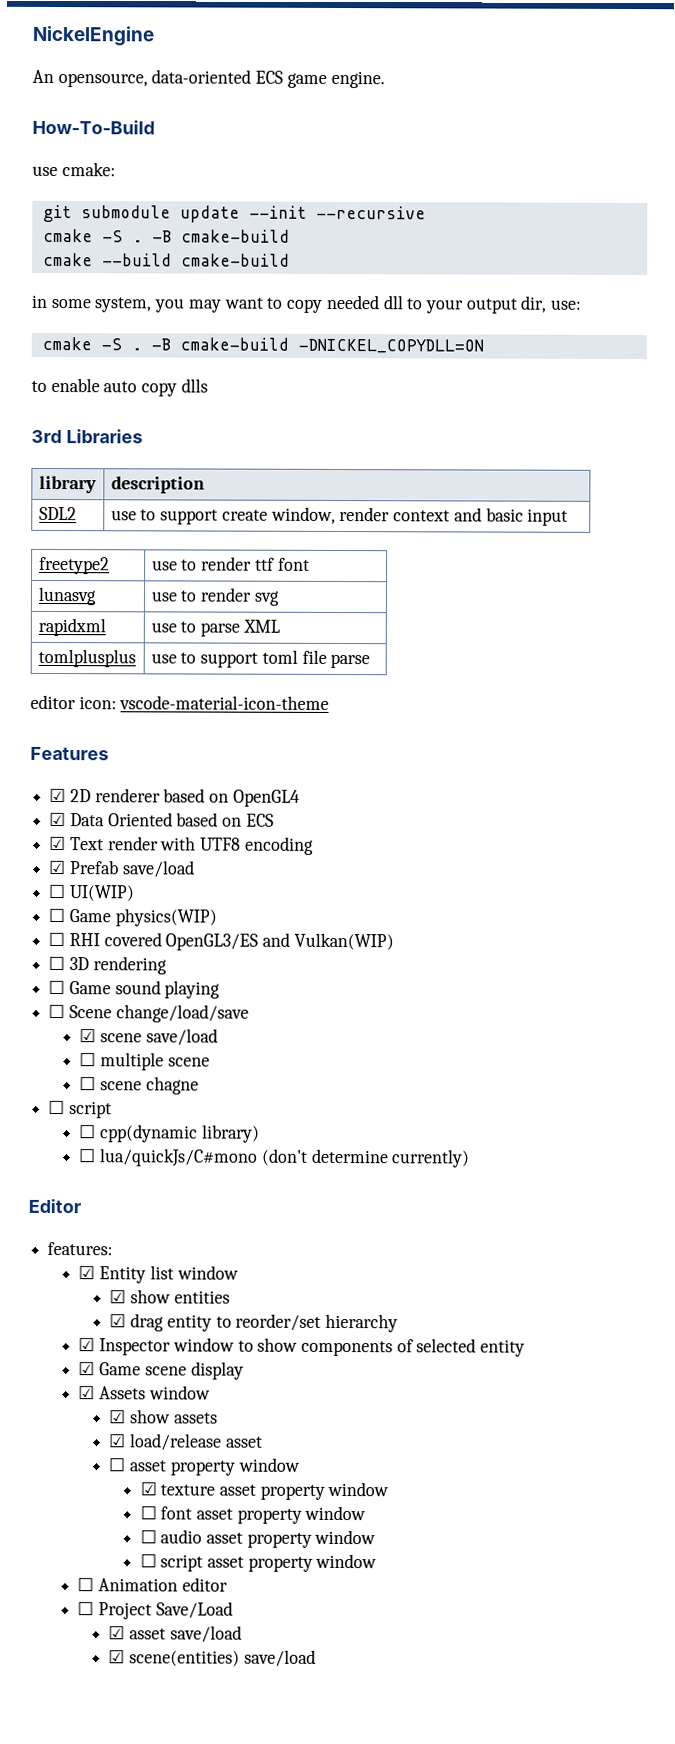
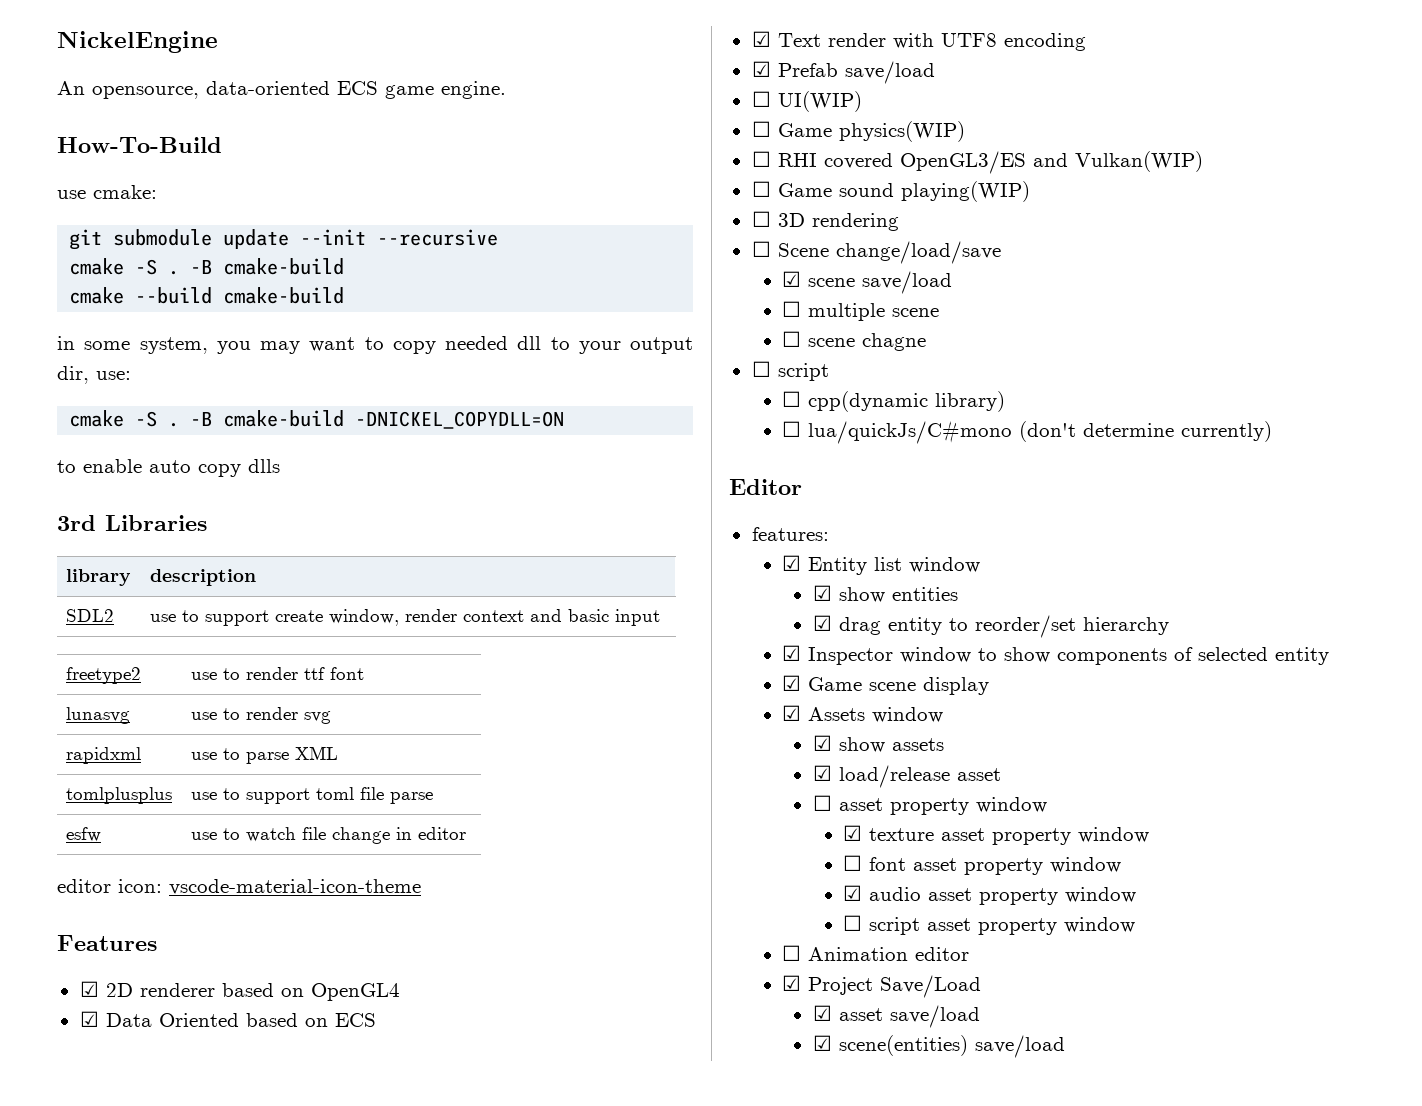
+ esfw | use to watch file change in editor
+ ☐ Game sound playing(WIP)
- ☐ Game sound playing
- ☐ audio asset property window
+ ☑ audio asset property window
- ☐ Project Save/Load
+ ☑ Project Save/Load

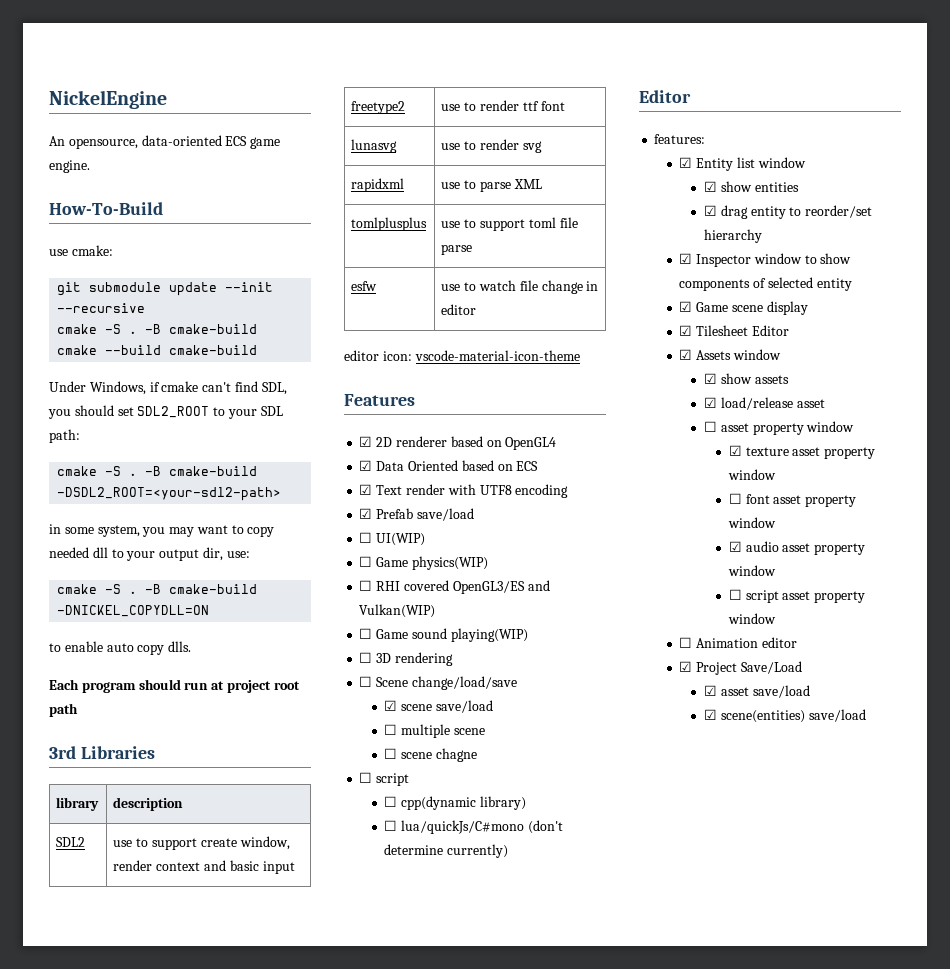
+ Under Windows, if cmake can't find SDL, you should set SDL2_ROOT to your SDL path:
+ cmake -S . -B cmake-build -DSDL2_ROOT=<your-sdl2-path>
- to enable auto copy dlls
+ to enable auto copy dlls.
+ Each program should run at project root path
+ ☑ Tilesheet Editor

